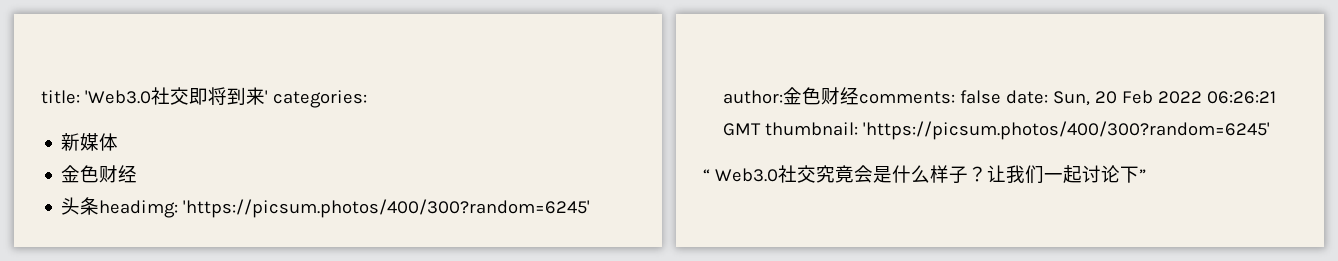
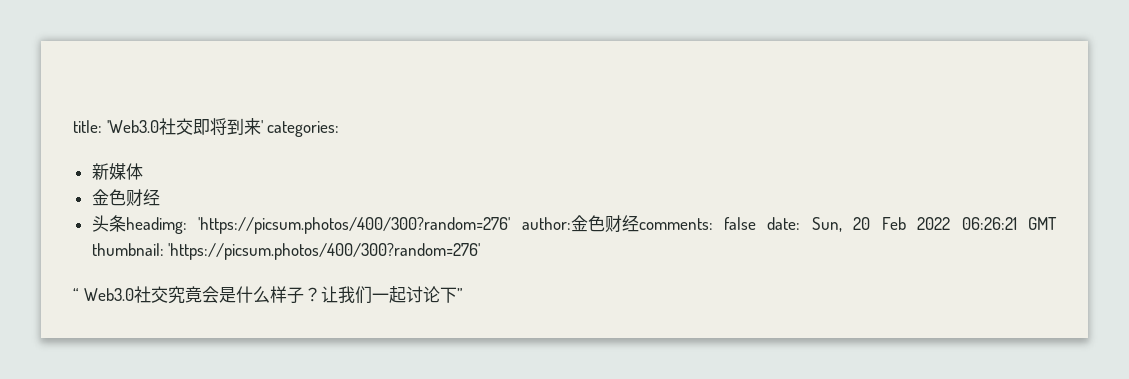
- 头条headimg: 'https://picsum.photos/400/300?random=6245' author:金色财经comments: false date: Sun, 20 Feb 2022 06:26:21 GMT thumbnail: 'https://picsum.photos/400/300?random=6245'
+ 头条headimg: 'https://picsum.photos/400/300?random=276' author:金色财经comments: false date: Sun, 20 Feb 2022 06:26:21 GMT thumbnail: 'https://picsum.photos/400/300?random=276'

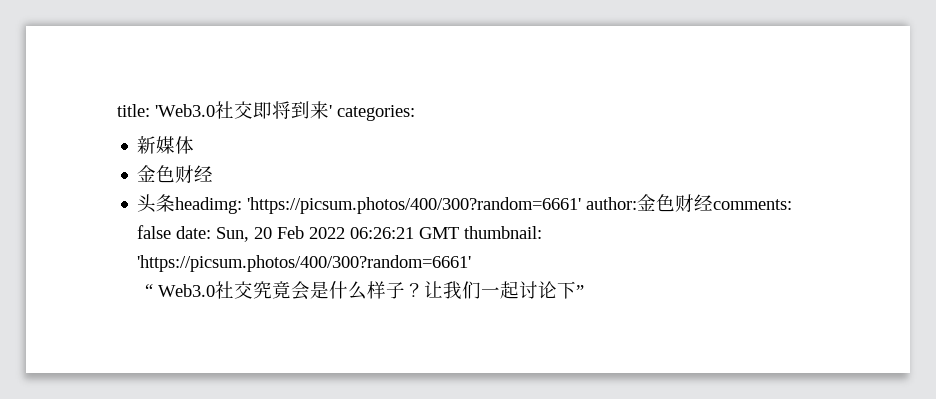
- 头条headimg: 'https://picsum.photos/400/300?random=276' author:金色财经comments: false date: Sun, 20 Feb 2022 06:26:21 GMT thumbnail: 'https://picsum.photos/400/300?random=276'
+ 头条headimg: 'https://picsum.photos/400/300?random=6661' author:金色财经comments: false date: Sun, 20 Feb 2022 06:26:21 GMT thumbnail: 'https://picsum.photos/400/300?random=6661'

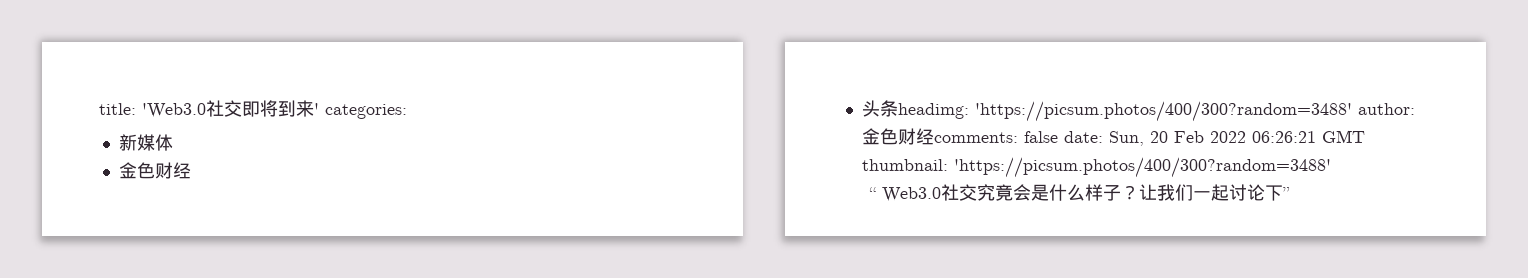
- 头条headimg: 'https://picsum.photos/400/300?random=6661' author:金色财经comments: false date: Sun, 20 Feb 2022 06:26:21 GMT thumbnail: 'https://picsum.photos/400/300?random=6661'
+ 头条headimg: 'https://picsum.photos/400/300?random=3488' author:金色财经comments: false date: Sun, 20 Feb 2022 06:26:21 GMT thumbnail: 'https://picsum.photos/400/300?random=3488'

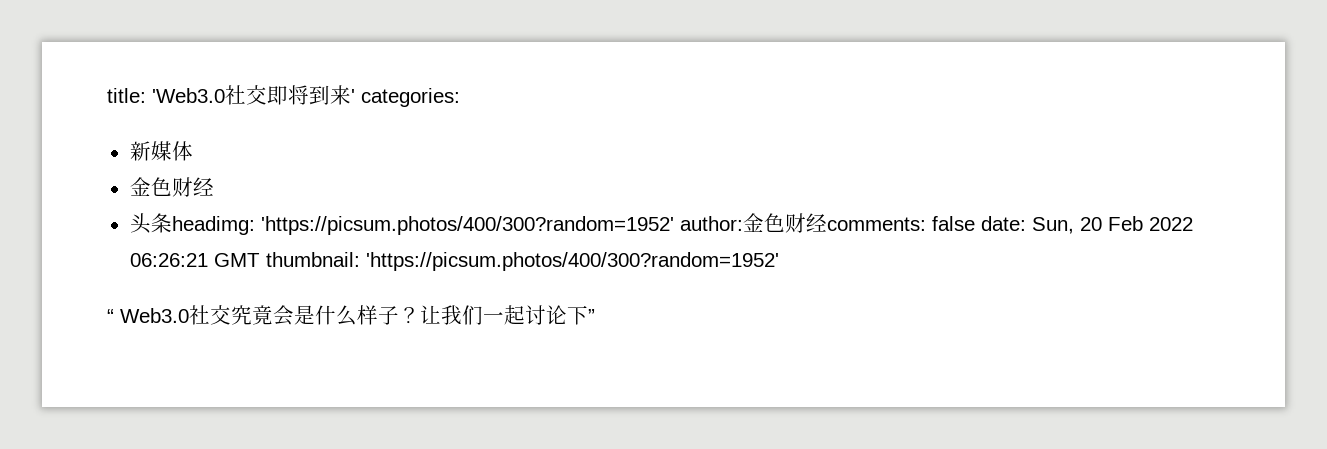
- 头条headimg: 'https://picsum.photos/400/300?random=3488' author:金色财经comments: false date: Sun, 20 Feb 2022 06:26:21 GMT thumbnail: 'https://picsum.photos/400/300?random=3488'
+ 头条headimg: 'https://picsum.photos/400/300?random=1952' author:金色财经comments: false date: Sun, 20 Feb 2022 06:26:21 GMT thumbnail: 'https://picsum.photos/400/300?random=1952'

